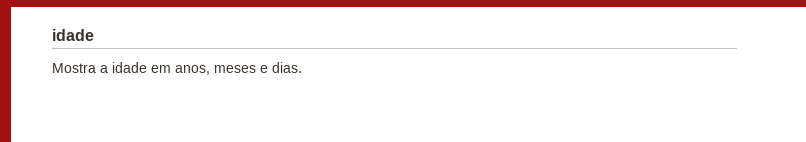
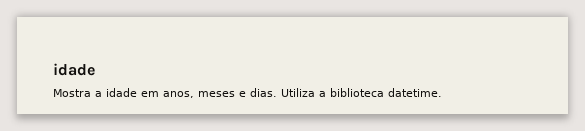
+ Utiliza a biblioteca datetime.

